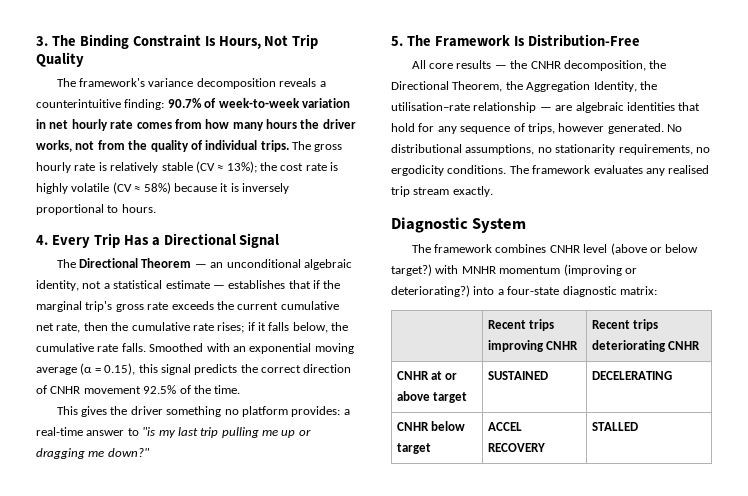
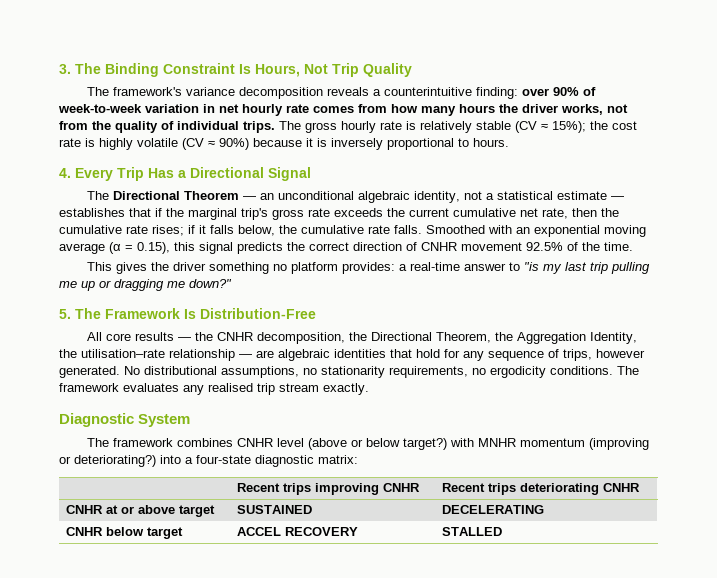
- The framework's variance decomposition reveals a counterintuitive finding: 90.7% of week-to-week variation in net hourly rate comes from how many hours the driver works, not from the quality of individual trips.
+ The framework's variance decomposition reveals a counterintuitive finding: over 90% of week-to-week variation in net hourly rate comes from how many hours the driver works, not from the quality of individual trips.
- The gross hourly rate is relatively stable (CV ≈ 13%); the cost rate is highly volatile (CV ≈ 58%) because it is inversely proportional to hours.
+ The gross hourly rate is relatively stable (CV ≈ 15%); the cost rate is highly volatile (CV ≈ 90%) because it is inversely proportional to hours.

